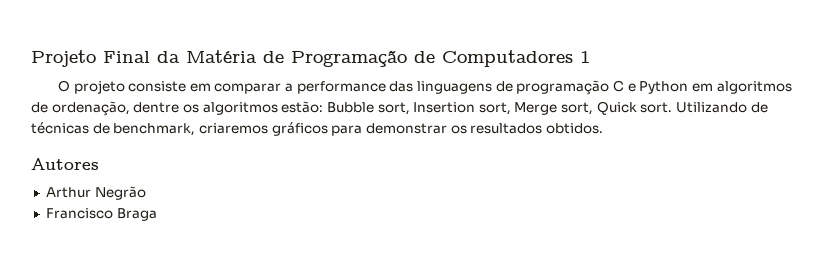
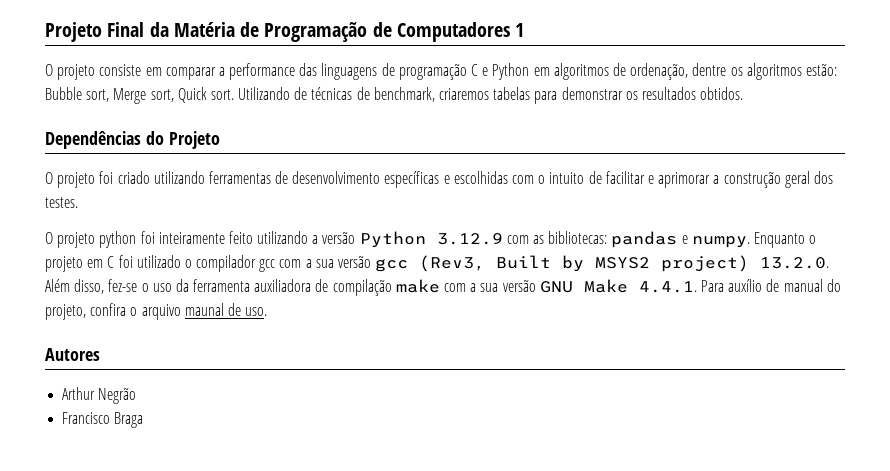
- O projeto consiste em comparar a performance das linguagens de programação C e Python em algoritmos de ordenação, dentre os algoritmos estão: Bubble sort, Insertion sort, Merge sort, Quick sort.
+ O projeto consiste em comparar a performance das linguagens de programação C e Python em algoritmos de ordenação, dentre os algoritmos estão: Bubble sort, Merge sort, Quick sort.
- Utilizando de técnicas de benchmark, criaremos gráficos para demonstrar os resultados obtidos.
+ Utilizando de técnicas de benchmark, criaremos tabelas para demonstrar os resultados obtidos.
+ Dependências do Projeto
+ O projeto foi criado utilizando ferramentas de desenvolvimento específicas e escolhidas com o intuito de facilitar e aprimorar a construção geral dos testes.
+ O projeto python foi inteiramente feito utilizando a versão Python 3.12.9 com as bibliotecas: pandas e numpy. Enquanto o projeto em C foi utilizado o compilador gcc com a sua versão gcc (Rev3, Built by MSYS2 project) 13.2.0. Além disso, fez-se o uso da ferramenta auxiliadora de compilação make com a sua versão GNU Make 4.4.1. Para auxílio de manual do projeto, confira o arquivo maunal de uso.

